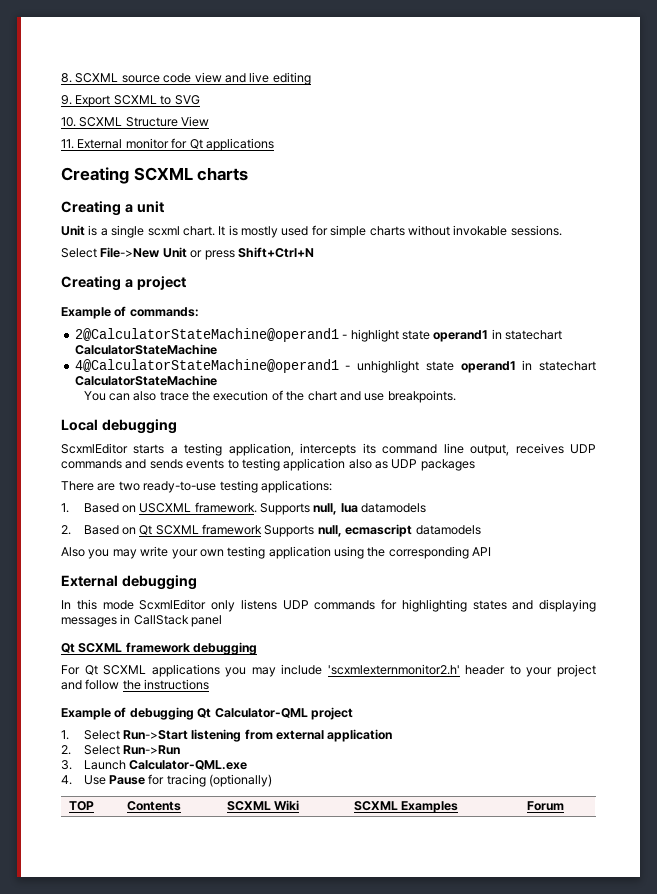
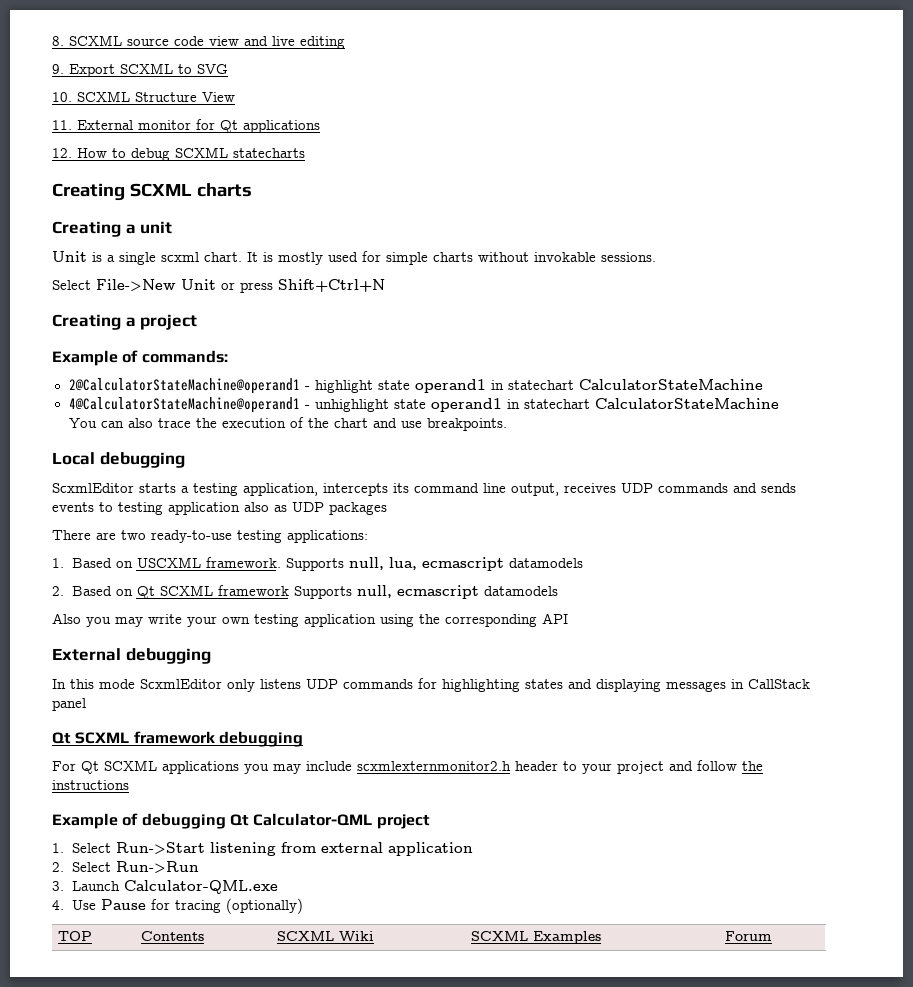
+ 12. How to debug SCXML statecharts
- Supports null, lua datamodels
+ Supports null, lua, ecmascript datamodels
- For Qt SCXML applications you may include 'scxmlexternmonitor2.h' header to your project and follow the instructions
+ For Qt SCXML applications you may include scxmlexternmonitor2.h header to your project and follow the instructions

